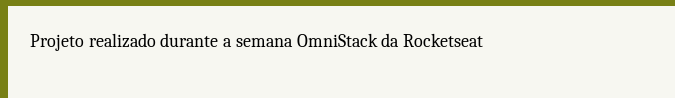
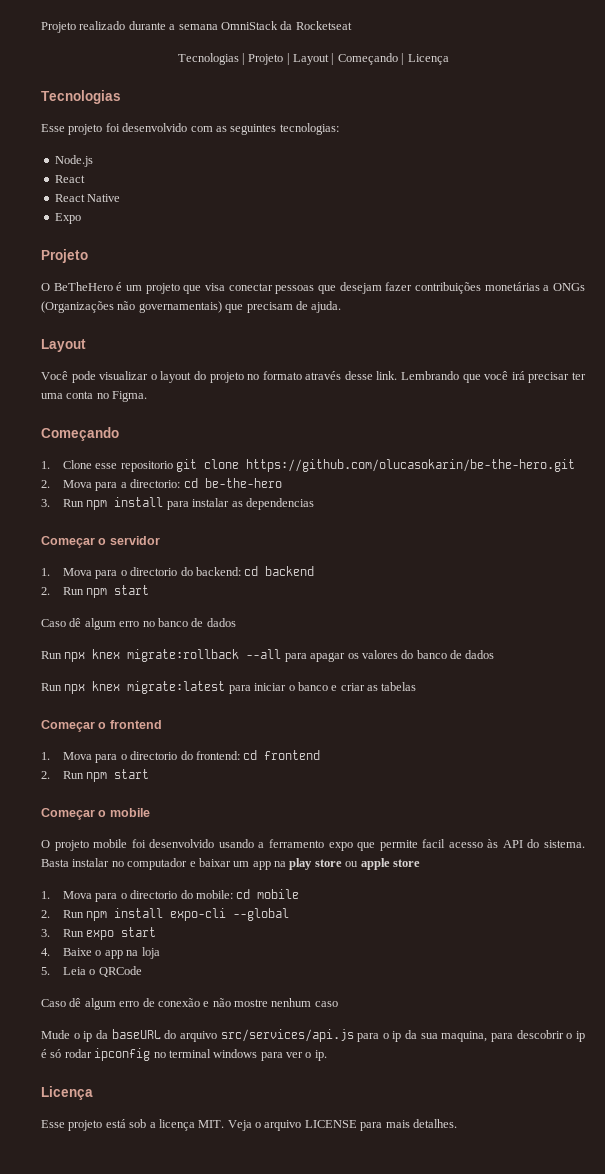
+ Tecnologias | Projeto | Layout | Começando | Licença
+ Tecnologias
+ Esse projeto foi desenvolvido com as seguintes tecnologias:
+ Node.js
+ React
+ React Native
+ Expo
+ Projeto
+ O BeTheHero é um projeto que visa conectar pessoas que desejam fazer contribuições monetárias a ONGs (Organizações não governamentais) que precisam de ajuda.
+ Layout
+ Você pode visualizar o layout do projeto no formato através desse link. Lembrando que você irá precisar ter uma conta no Figma.
+ Começando
+ 1. Clone esse repositorio git clone https://github.com/olucasokarin/be-the-hero.git
+ 2. Mova para a directorio: cd be-the-hero
+ 3. Run npm install para instalar as dependencias
+ Começar o servidor
+ 1. Mova para o directorio do backend: cd backend
+ 2. Run npm start
+ Caso dê algum erro no banco de dados
+ Run npx knex migrate:rollback --all para apagar os valores do banco de dados
+ Run npx knex migrate:latest para iniciar o banco e criar as tabelas
+ Começar o frontend
+ 1. Mova para o directorio do frontend: cd frontend
+ 2. Run npm start
+ Começar o mobile
+ O projeto mobile foi desenvolvido usando a ferramento expo que permite facil acesso às API do sistema. Basta instalar no computador e baixar um app na play store ou apple store
+ 1. Mova para o directorio do mobile: cd mobile
+ 2. Run npm install expo-cli --global
+ 3. Run expo start
+ 4. Baixe o app na loja
+ 5. Leia o QRCode
+ Caso dê algum erro de conexão e não mostre nenhum caso
+ Mude o ip da baseURL do arquivo src/services/api.js para o ip da sua maquina, para descobrir o ip é só rodar ipconfig no terminal windows para ver o ip.
+ Licença
+ Esse projeto está sob a licença MIT. Veja o arquivo LICENSE para mais detalhes.

